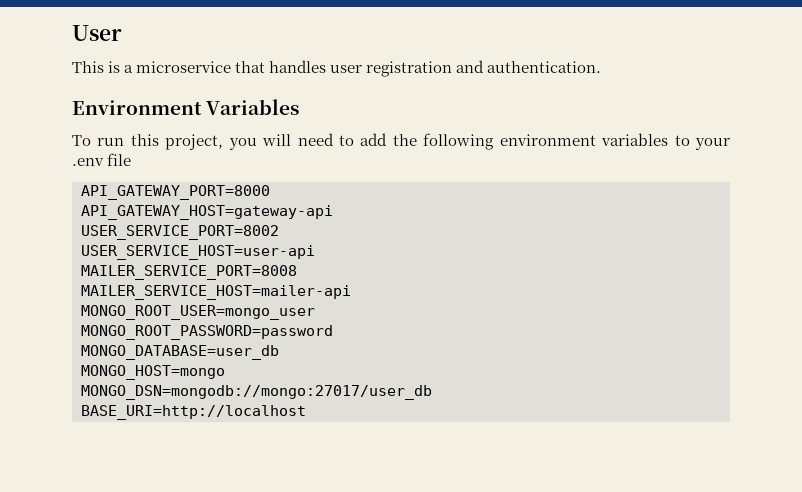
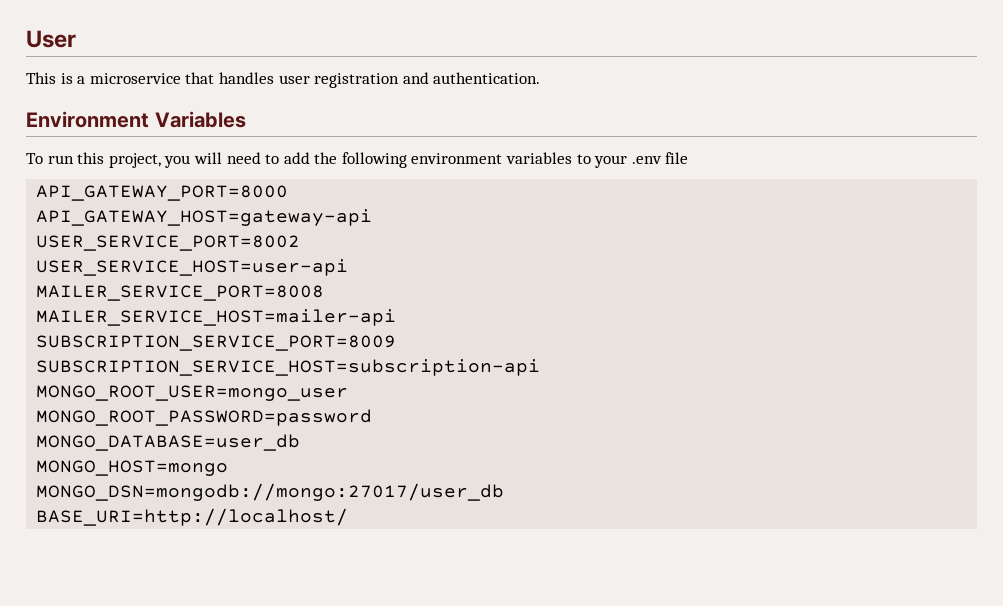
+ SUBSCRIPTION_SERVICE_PORT=8009
+ SUBSCRIPTION_SERVICE_HOST=subscription-api
- BASE_URI=http://localhost
+ BASE_URI=http://localhost/

